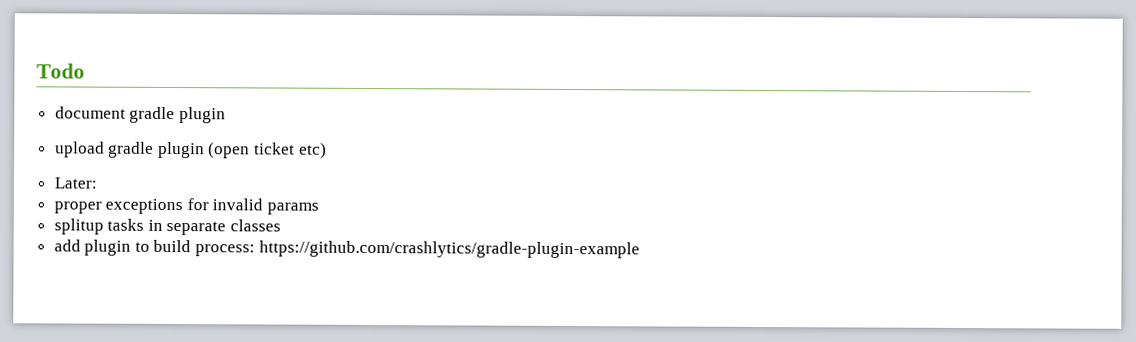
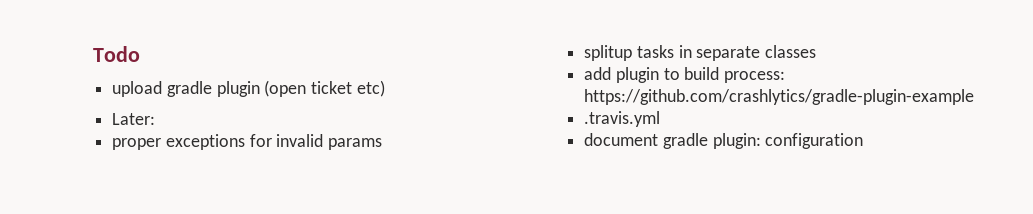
- document gradle plugin
+ .travis.yml
+ document gradle plugin: configuration

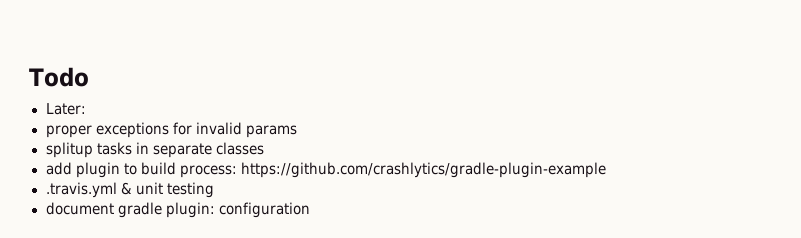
- upload gradle plugin (open ticket etc)
- .travis.yml
+ .travis.yml & unit testing

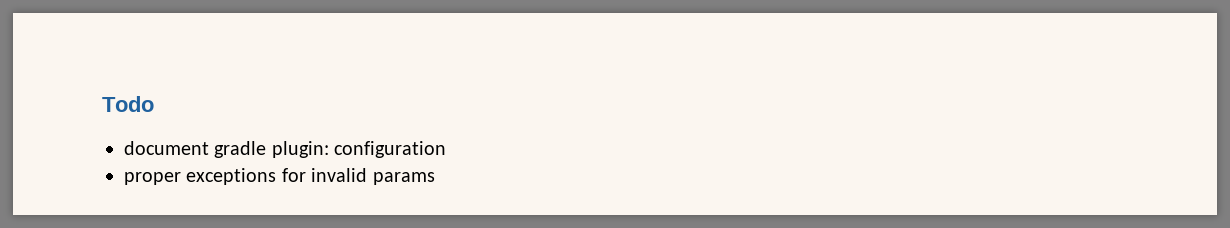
- Later:
+ document gradle plugin: configuration
- splitup tasks in separate classes
- add plugin to build process: https://github.com/crashlytics/gradle-plugin-example
- .travis.yml & unit testing
- document gradle plugin: configuration

